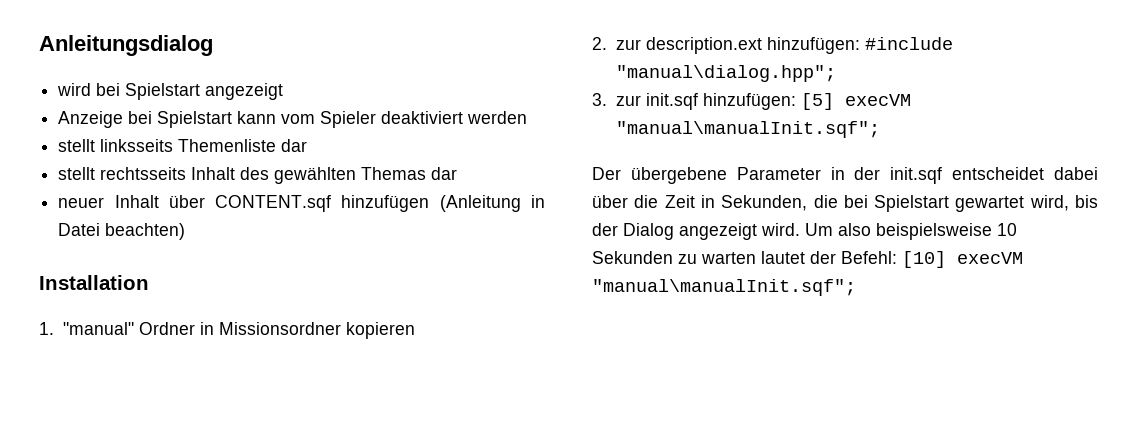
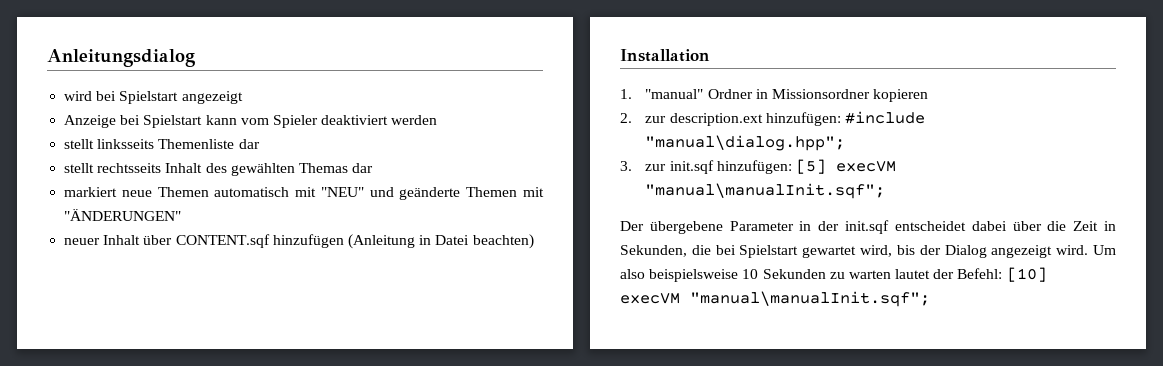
+ markiert neue Themen automatisch mit "NEU" und geänderte Themen mit "ÄNDERUNGEN"

